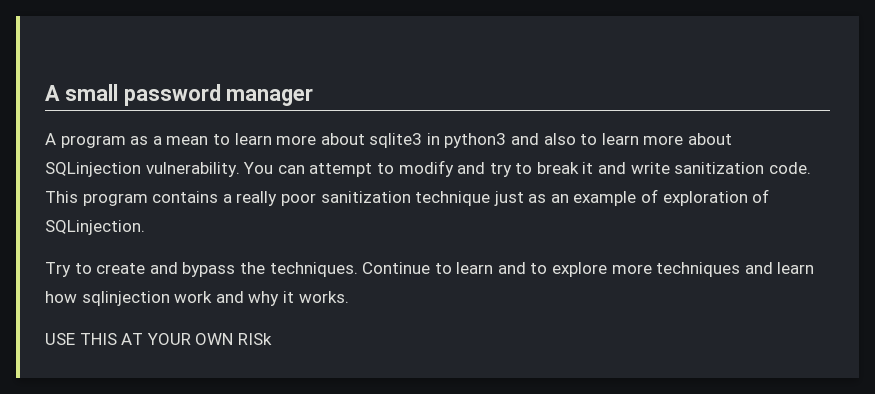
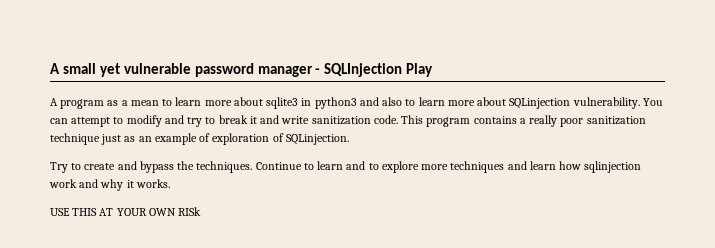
- A small password manager
+ A small yet vulnerable password manager - SQLInjection Play

